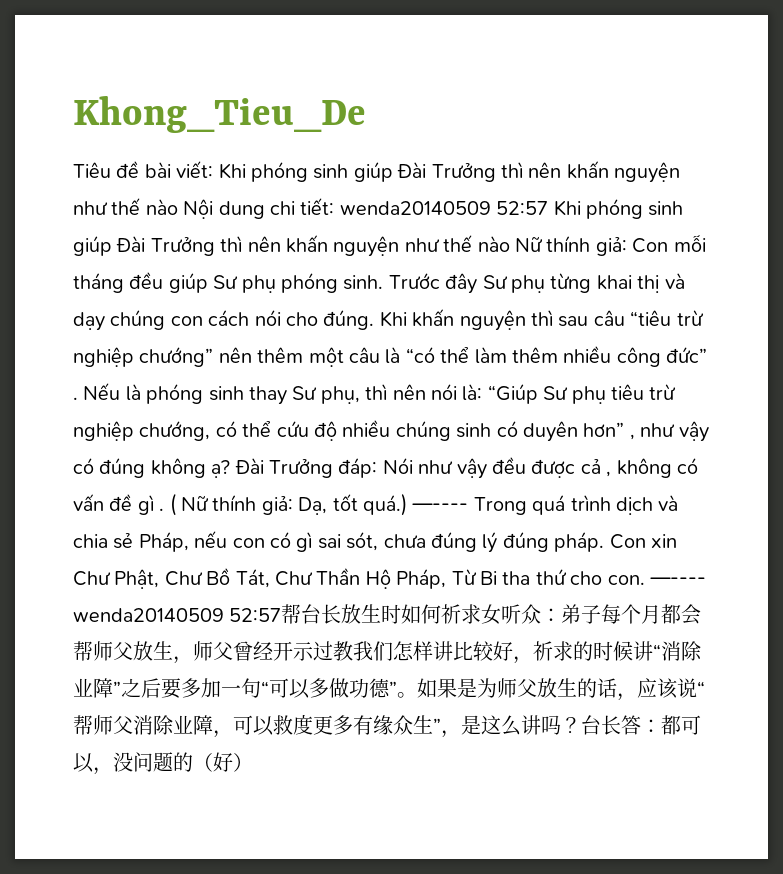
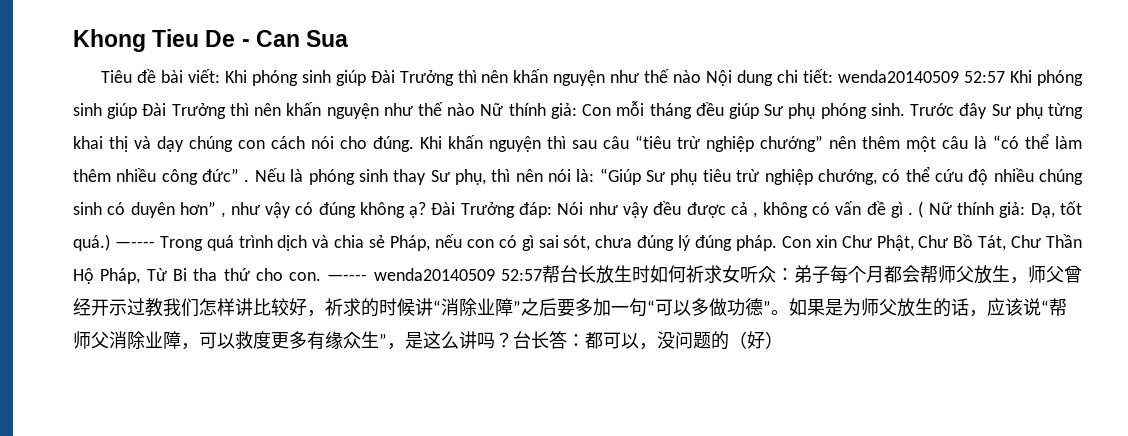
- Khong_Tieu_De
+ Khong Tieu De - Can Sua

